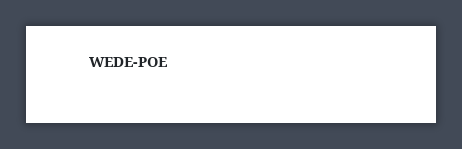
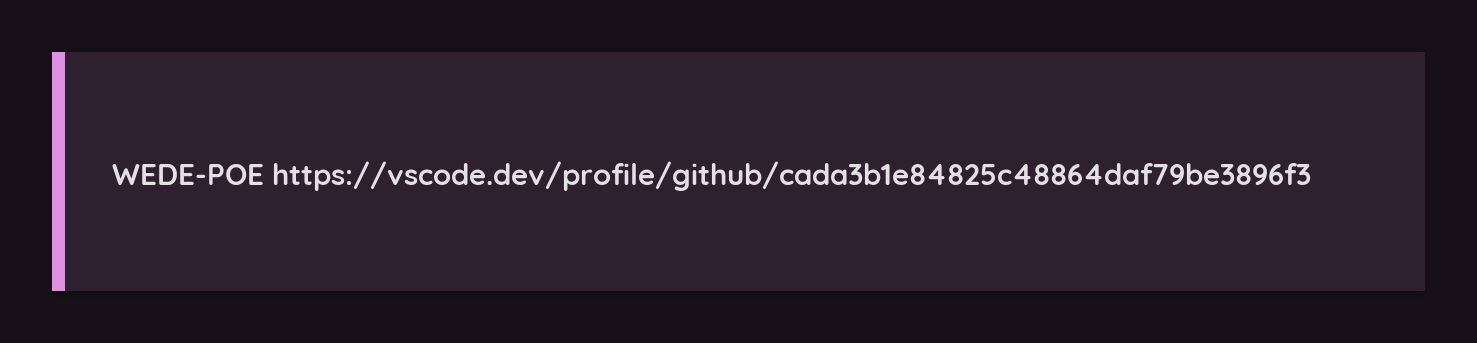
- WEDE-POE
+ WEDE-POE https://vscode.dev/profile/github/cada3b1e84825c48864daf79be3896f3

